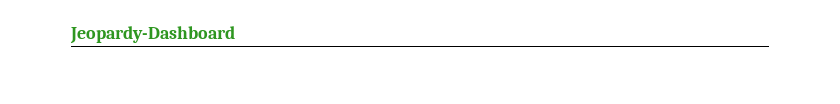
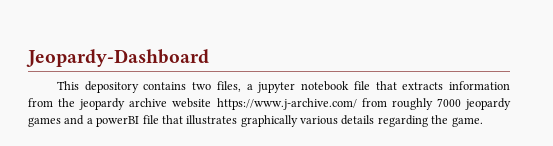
+ This depository contains two files, a jupyter notebook file that extracts information from the jeopardy archive website https://www.j-archive.com/ from roughly 7000 jeopardy games and a powerBI file that illustrates graphically various details regarding the game.

